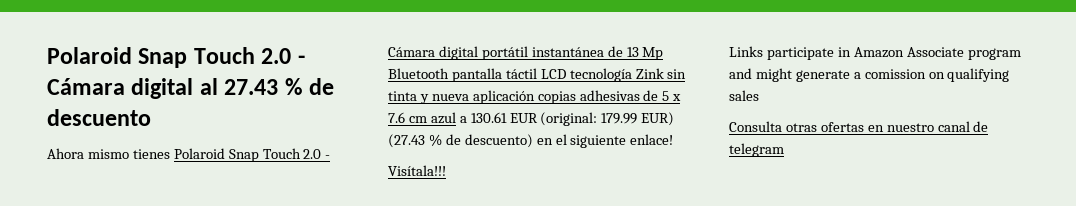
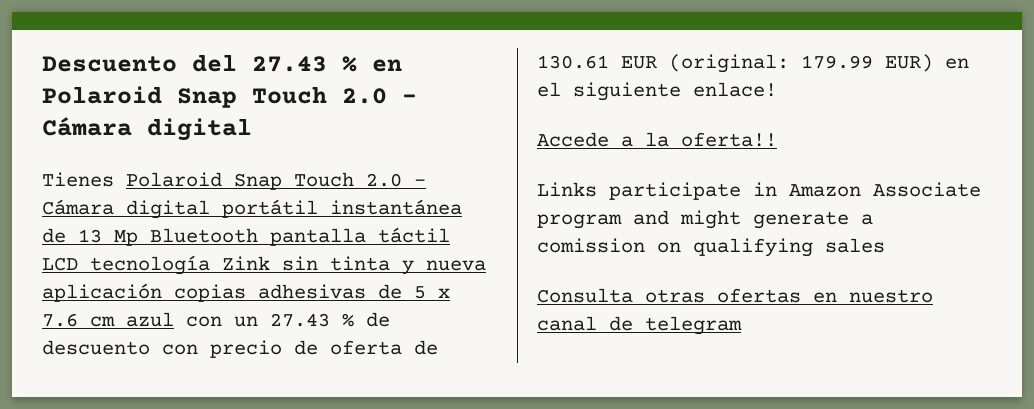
- Polaroid Snap Touch 2.0 - Cámara digital al 27.43 % de descuento
- Ahora mismo tienes Polaroid Snap Touch 2.0 - Cámara digital portátil instantánea de 13 Mp Bluetooth pantalla táctil LCD tecnología Zink sin tinta y nueva aplicación copias adhesivas de 5 x 7.6 cm azul a 130.61 EUR (original: 179.99 EUR) (27.43 % de descuento) en el siguiente enlace!
+ Descuento del 27.43 % en Polaroid Snap Touch 2.0 - Cámara digital
+ Tienes Polaroid Snap Touch 2.0 - Cámara digital portátil instantánea de 13 Mp Bluetooth pantalla táctil LCD tecnología Zink sin tinta y nueva aplicación copias adhesivas de 5 x 7.6 cm azul con un 27.43 % de descuento con precio de oferta de 130.61 EUR (original: 179.99 EUR) en el siguiente enlace!
- Visítala!!!
+ Accede a la oferta!!

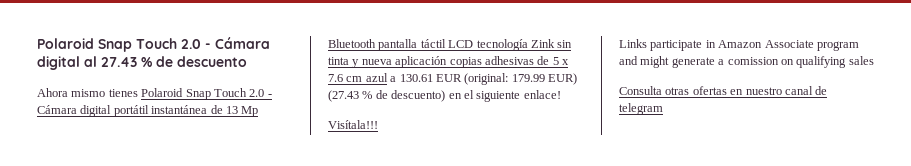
- Descuento del 27.43 % en Polaroid Snap Touch 2.0 - Cámara digital
- Tienes Polaroid Snap Touch 2.0 - Cámara digital portátil instantánea de 13 Mp Bluetooth pantalla táctil LCD tecnología Zink sin tinta y nueva aplicación copias adhesivas de 5 x 7.6 cm azul con un 27.43 % de descuento con precio de oferta de 130.61 EUR (original: 179.99 EUR) en el siguiente enlace!
+ Polaroid Snap Touch 2.0 - Cámara digital al 27.43 % de descuento
+ Ahora mismo tienes Polaroid Snap Touch 2.0 - Cámara digital portátil instantánea de 13 Mp Bluetooth pantalla táctil LCD tecnología Zink sin tinta y nueva aplicación copias adhesivas de 5 x 7.6 cm azul a 130.61 EUR (original: 179.99 EUR) (27.43 % de descuento) en el siguiente enlace!
- Accede a la oferta!!
+ Visítala!!!

